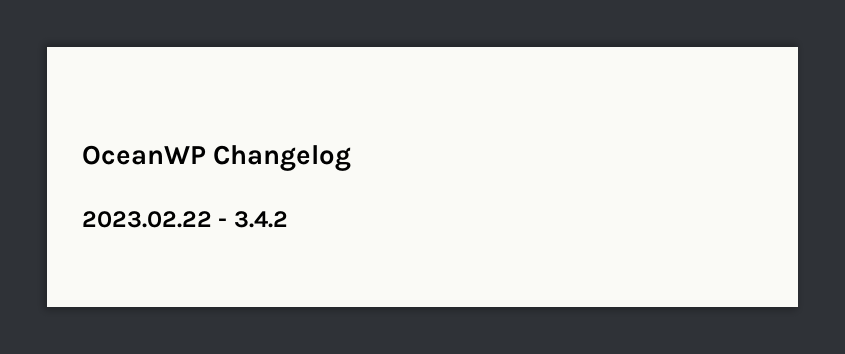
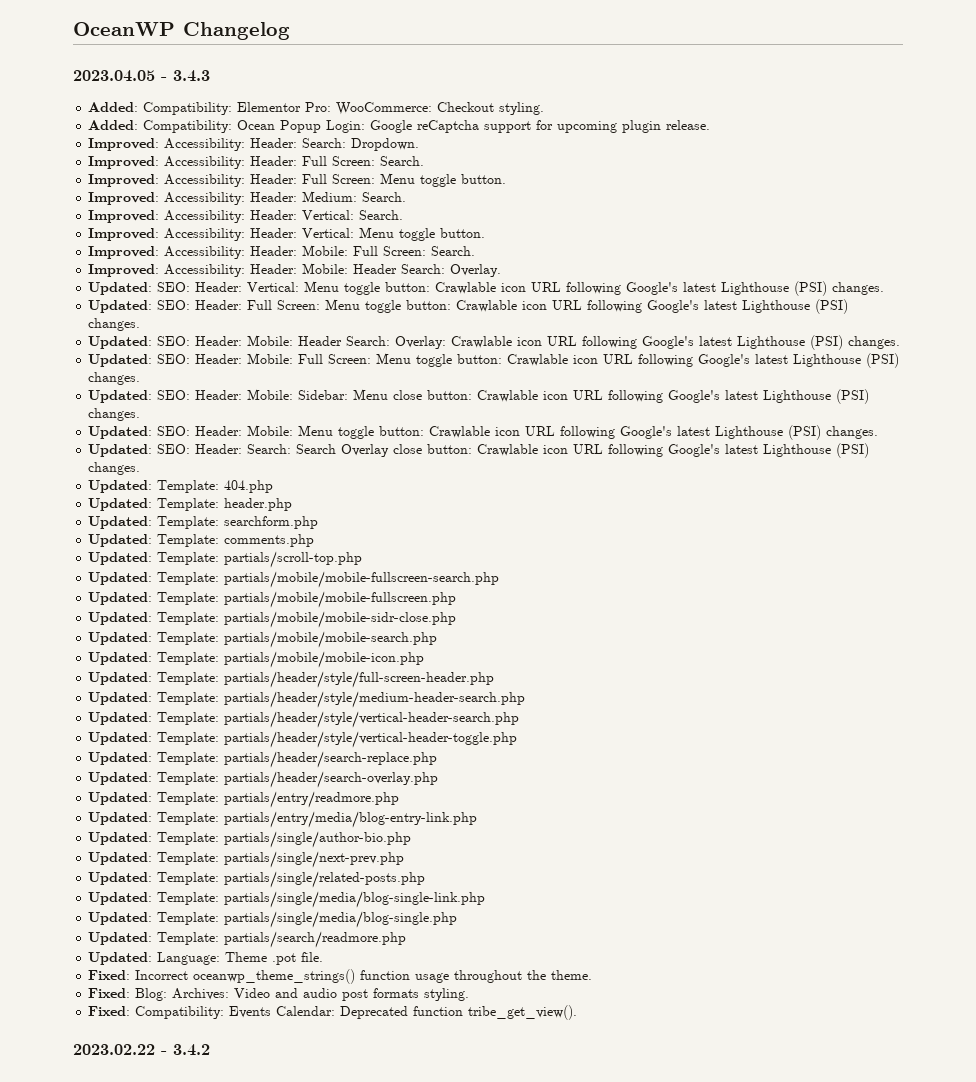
+ 2023.04.05 - 3.4.3
+ Added: Compatibility: Elementor Pro: WooCommerce: Checkout styling.
+ Added: Compatibility: Ocean Popup Login: Google reCaptcha support for upcoming plugin release.
+ Improved: Accessibility: Header: Search: Dropdown.
+ Improved: Accessibility: Header: Full Screen: Search.
+ Improved: Accessibility: Header: Full Screen: Menu toggle button.
+ Improved: Accessibility: Header: Medium: Search.
+ Improved: Accessibility: Header: Vertical: Search.
+ Improved: Accessibility: Header: Vertical: Menu toggle button.
+ Improved: Accessibility: Header: Mobile: Full Screen: Search.
+ Improved: Accessibility: Header: Mobile: Header Search: Overlay.
+ Updated: SEO: Header: Vertical: Menu toggle button: Crawlable icon URL following Google's latest Lighthouse (PSI) changes.
+ Updated: SEO: Header: Full Screen: Menu toggle button: Crawlable icon URL following Google's latest Lighthouse (PSI) changes.
+ Updated: SEO: Header: Mobile: Header Search: Overlay: Crawlable icon URL following Google's latest Lighthouse (PSI) changes.
+ Updated: SEO: Header: Mobile: Full Screen: Menu toggle button: Crawlable icon URL following Google's latest Lighthouse (PSI) changes.
+ Updated: SEO: Header: Mobile: Sidebar: Menu close button: Crawlable icon URL following Google's latest Lighthouse (PSI) changes.
+ Updated: SEO: Header: Mobile: Menu toggle button: Crawlable icon URL following Google's latest Lighthouse (PSI) changes.
+ Updated: SEO: Header: Search: Search Overlay close button: Crawlable icon URL following Google's latest Lighthouse (PSI) changes.
+ Updated: Template: 404.php
+ Updated: Template: header.php
+ Updated: Template: searchform.php
+ Updated: Template: comments.php
+ Updated: Template: partials/scroll-top.php
+ Updated: Template: partials/mobile/mobile-fullscreen-search.php
+ Updated: Template: partials/mobile/mobile-fullscreen.php
+ Updated: Template: partials/mobile/mobile-sidr-close.php
+ Updated: Template: partials/mobile/mobile-search.php
+ Updated: Template: partials/mobile/mobile-icon.php
+ Updated: Template: partials/header/style/full-screen-header.php
+ Updated: Template: partials/header/style/medium-header-search.php
+ Updated: Template: partials/header/style/vertical-header-search.php
+ Updated: Template: partials/header/style/vertical-header-toggle.php
+ Updated: Template: partials/header/search-replace.php
+ Updated: Template: partials/header/search-overlay.php
+ Updated: Template: partials/entry/readmore.php
+ Updated: Template: partials/entry/media/blog-entry-link.php
+ Updated: Template: partials/single/author-bio.php
+ Updated: Template: partials/single/next-prev.php
+ Updated: Template: partials/single/related-posts.php
+ Updated: Template: partials/single/media/blog-single-link.php
+ Updated: Template: partials/single/media/blog-single.php
+ Updated: Template: partials/search/readmore.php
+ Updated: Language: Theme .pot file.
+ Fixed: Incorrect oceanwp_theme_strings() function usage throughout the theme.
+ Fixed: Blog: Archives: Video and audio post formats styling.
+ Fixed: Compatibility: Events Calendar: Deprecated function tribe_get_view().

